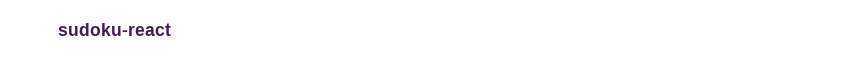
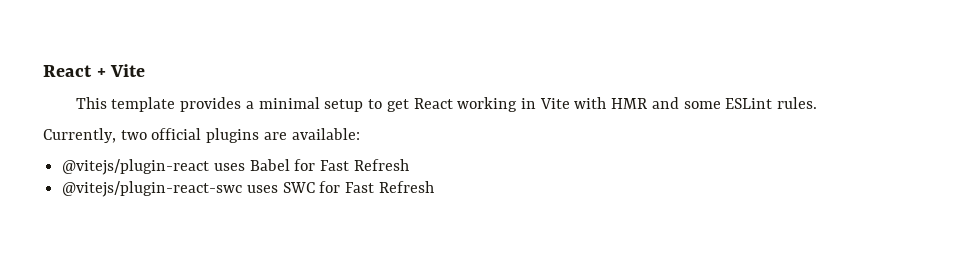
- sudoku-react
+ React + Vite
+ This template provides a minimal setup to get React working in Vite with HMR and some ESLint rules.
+ Currently, two official plugins are available:
+ @vitejs/plugin-react uses Babel for Fast Refresh
+ @vitejs/plugin-react-swc uses SWC for Fast Refresh

